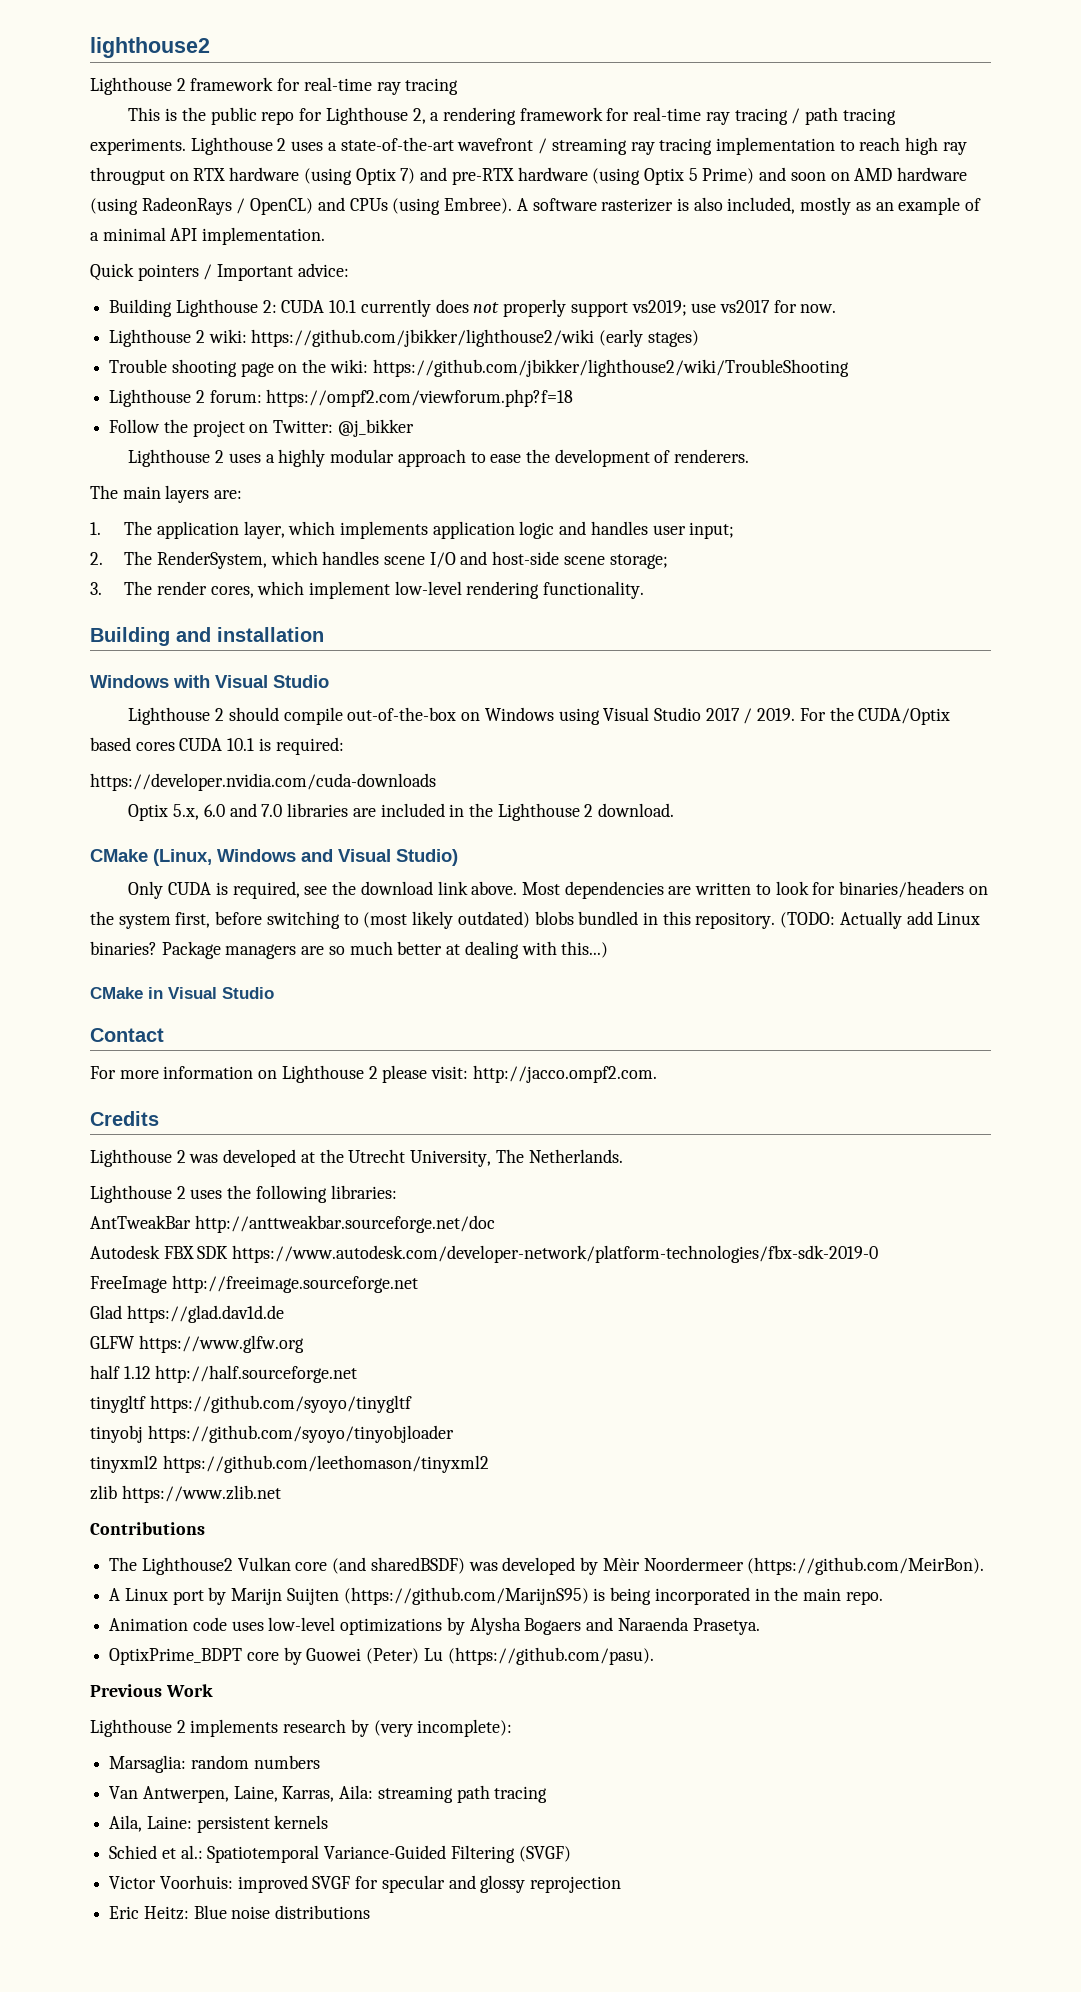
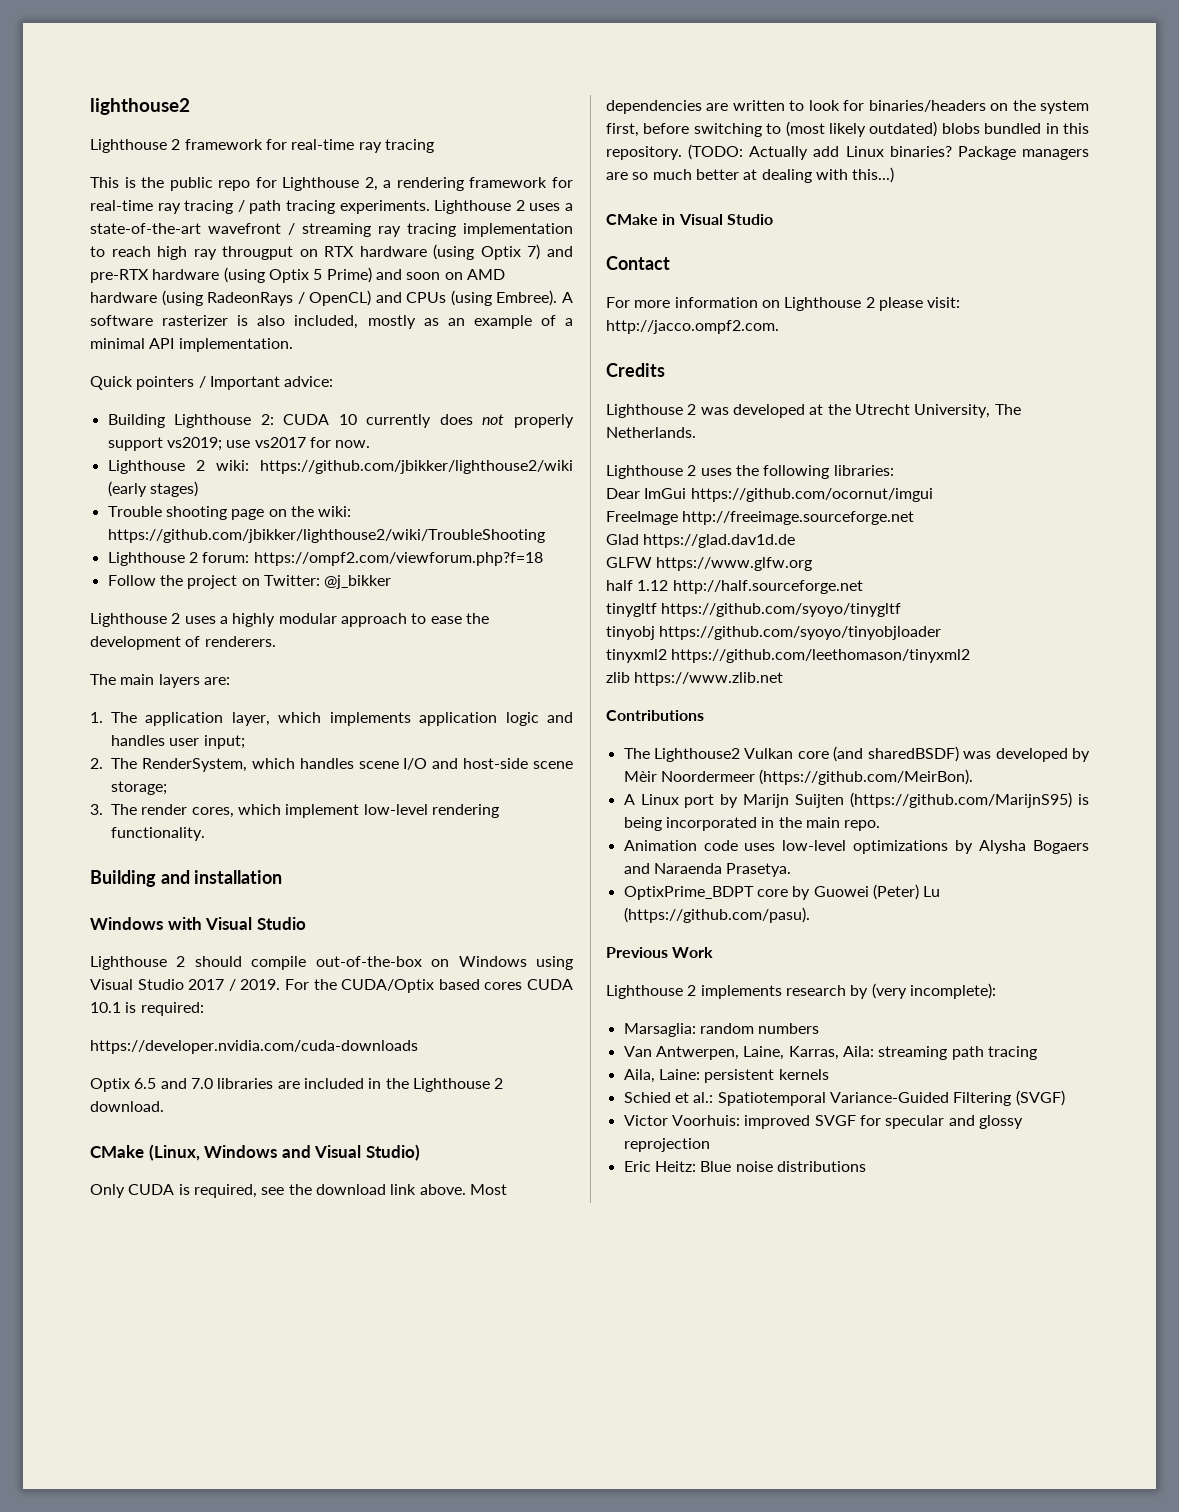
- Building Lighthouse 2: CUDA 10.1 currently does not properly support vs2019; use vs2017 for now.
+ Building Lighthouse 2: CUDA 10 currently does not properly support vs2019; use vs2017 for now.
- Optix 5.x, 6.0 and 7.0 libraries are included in the Lighthouse 2 download.
+ Optix 6.5 and 7.0 libraries are included in the Lighthouse 2 download.
- AntTweakBar http://anttweakbar.sourceforge.net/doc
- Autodesk FBX SDK https://www.autodesk.com/developer-network/platform-technologies/fbx-sdk-2019-0
+ Dear ImGui https://github.com/ocornut/imgui

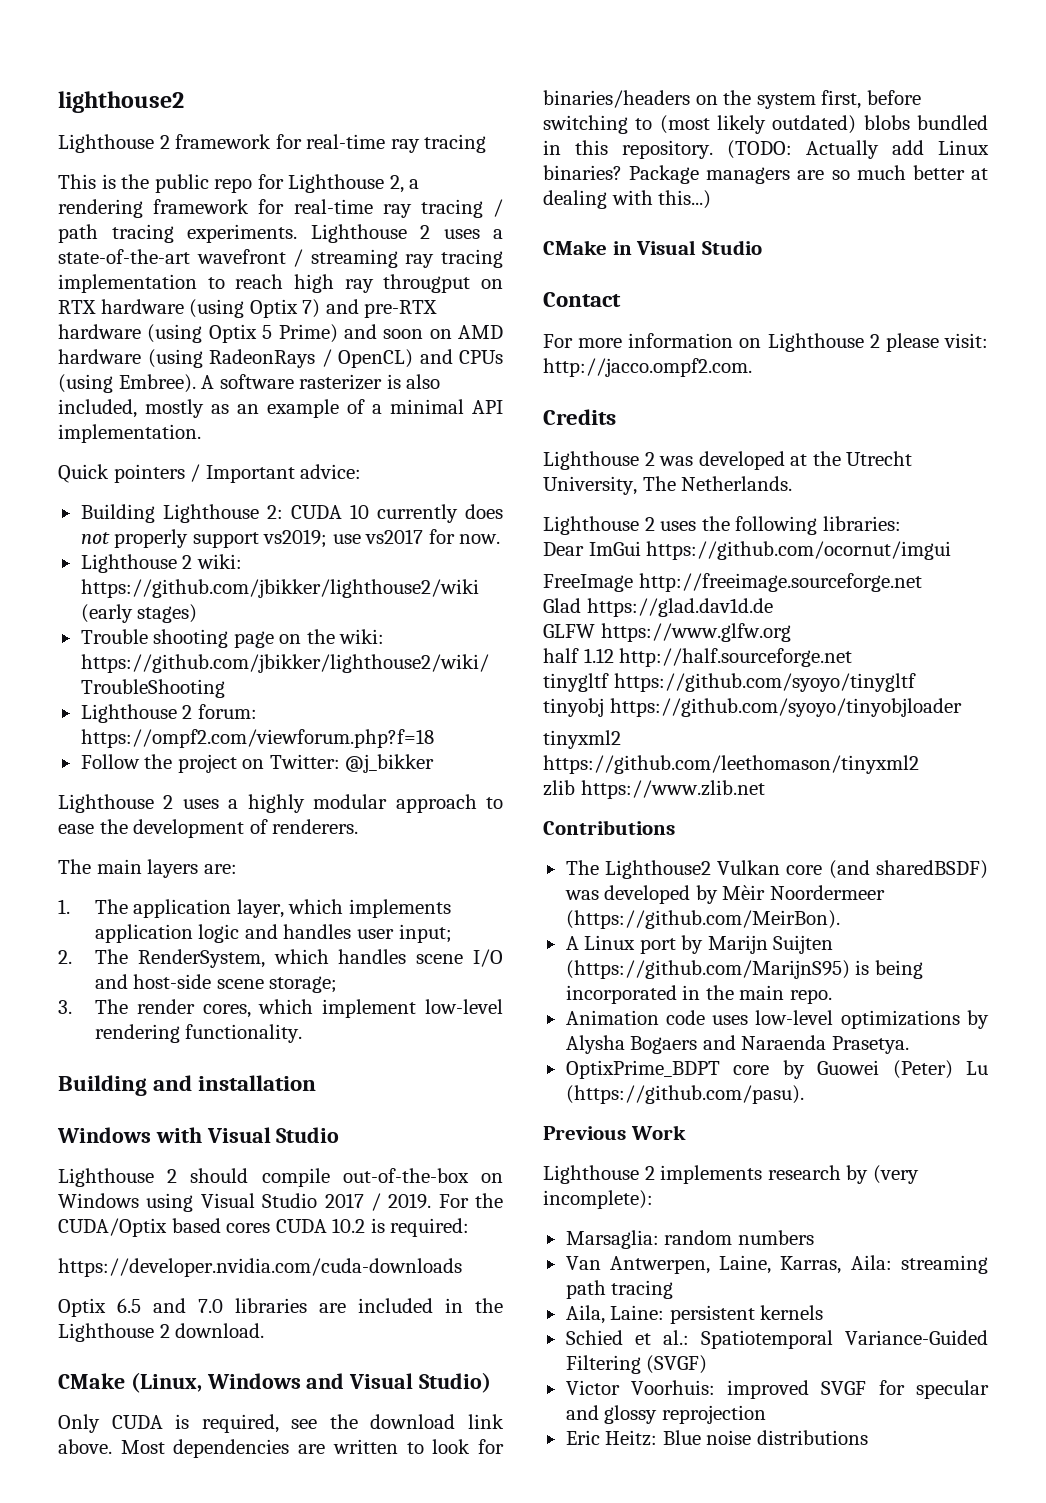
- For the CUDA/Optix based cores CUDA 10.1 is required:
+ For the CUDA/Optix based cores CUDA 10.2 is required:

